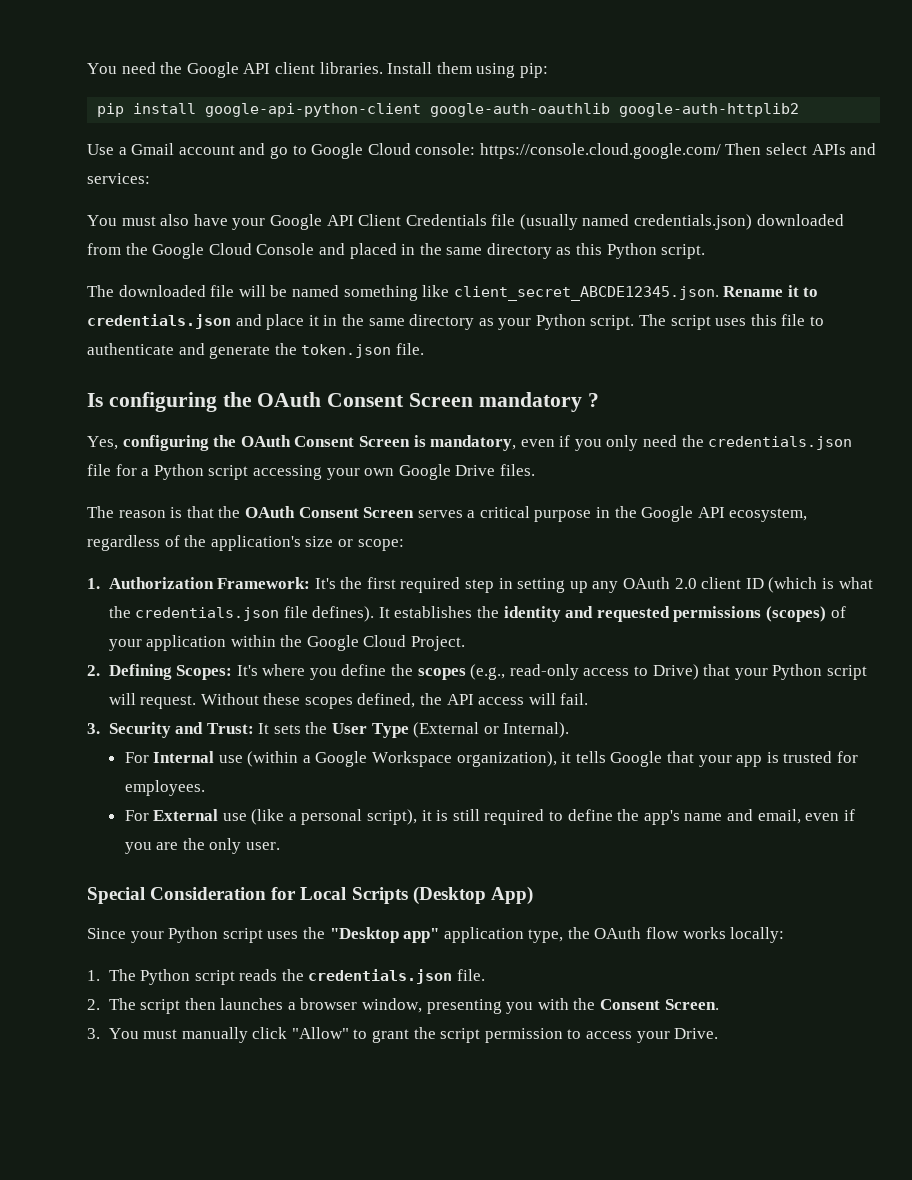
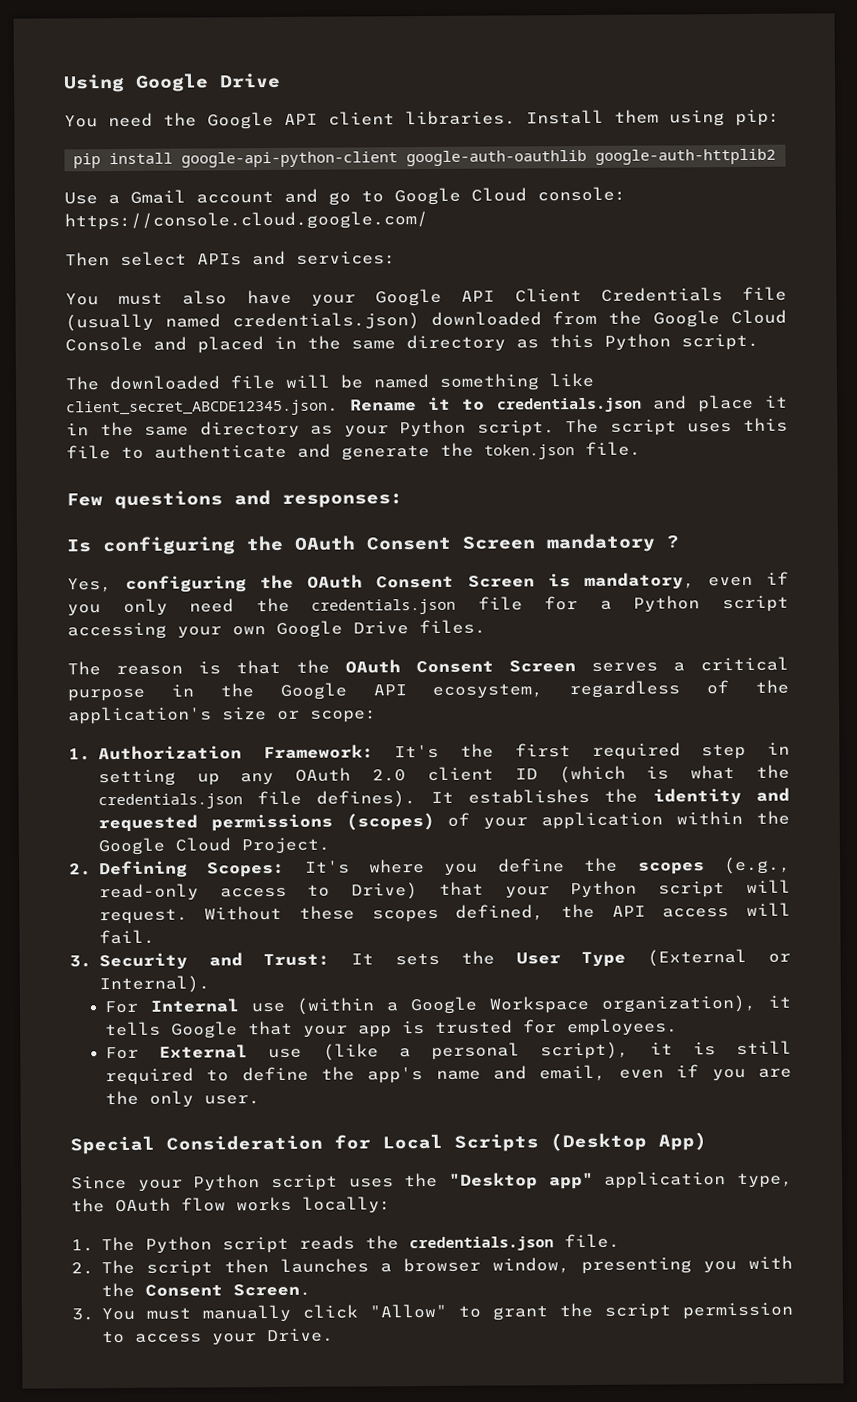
+ Using Google Drive
- Use a Gmail account and go to Google Cloud console: https://console.cloud.google.com/ Then select APIs and services:
+ Use a Gmail account and go to Google Cloud console: https://console.cloud.google.com/
+ Then select APIs and services:
+ Few questions and responses:

